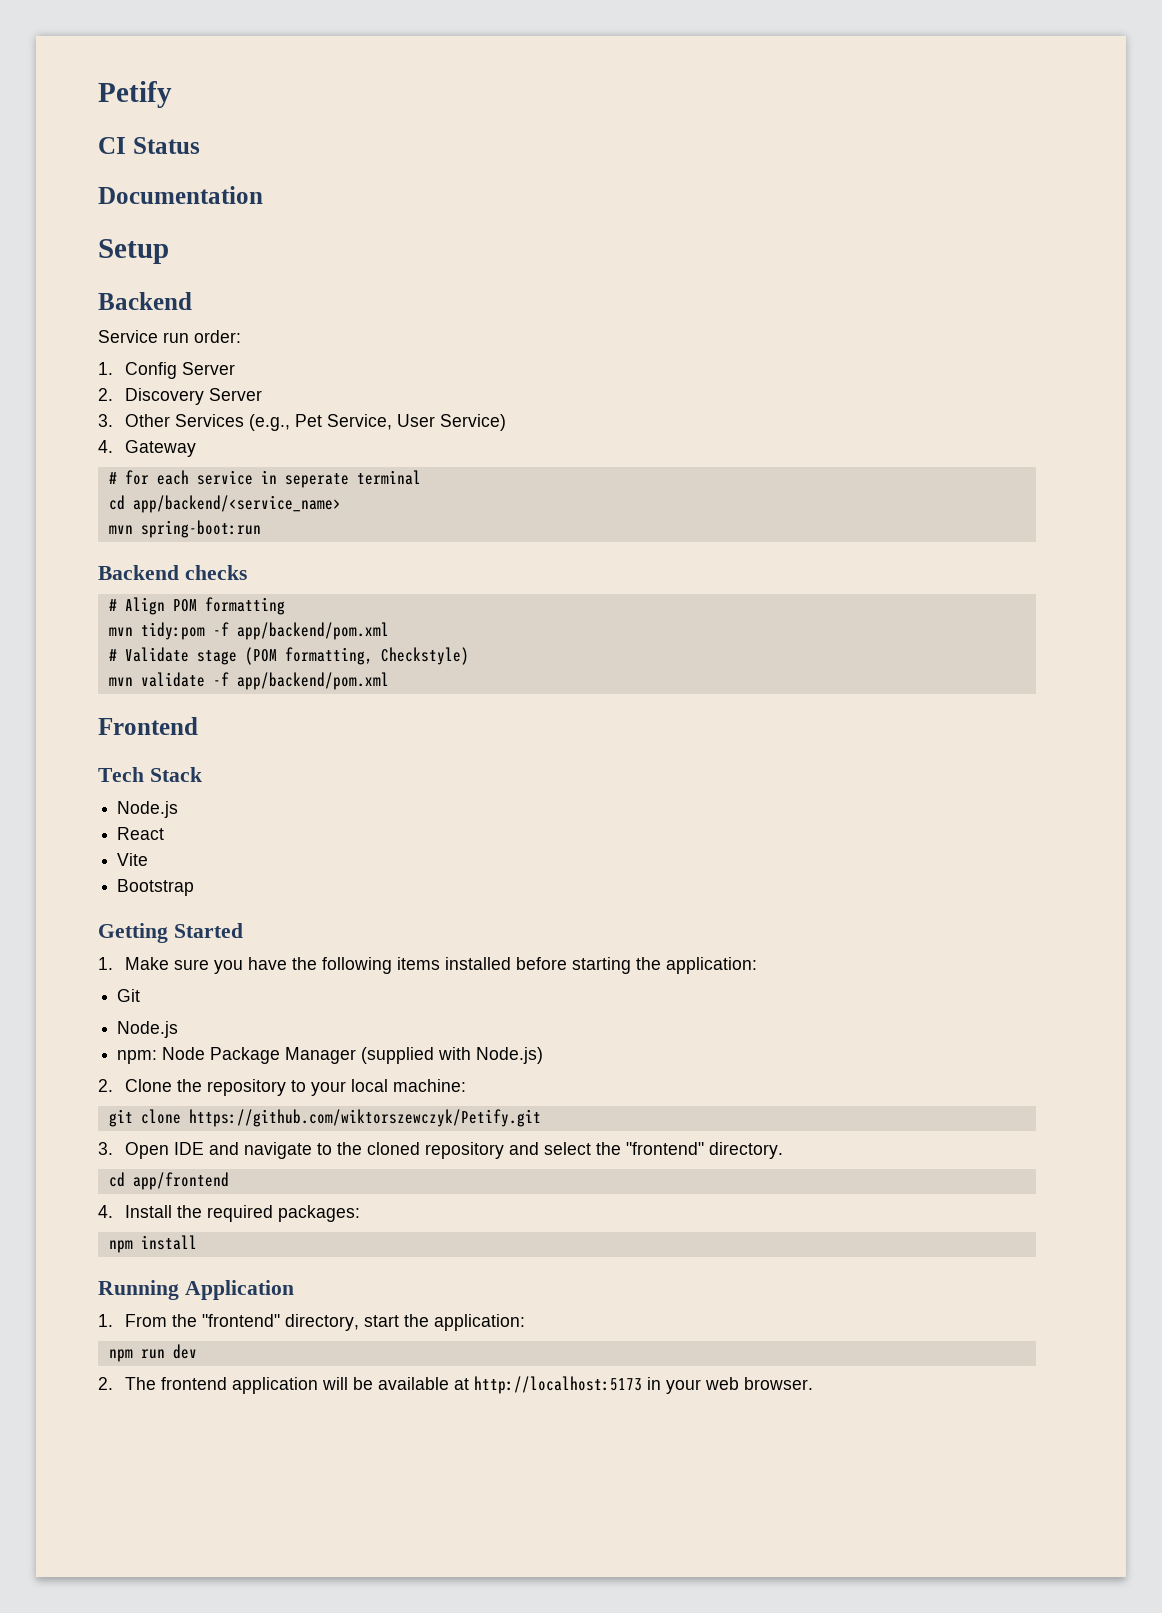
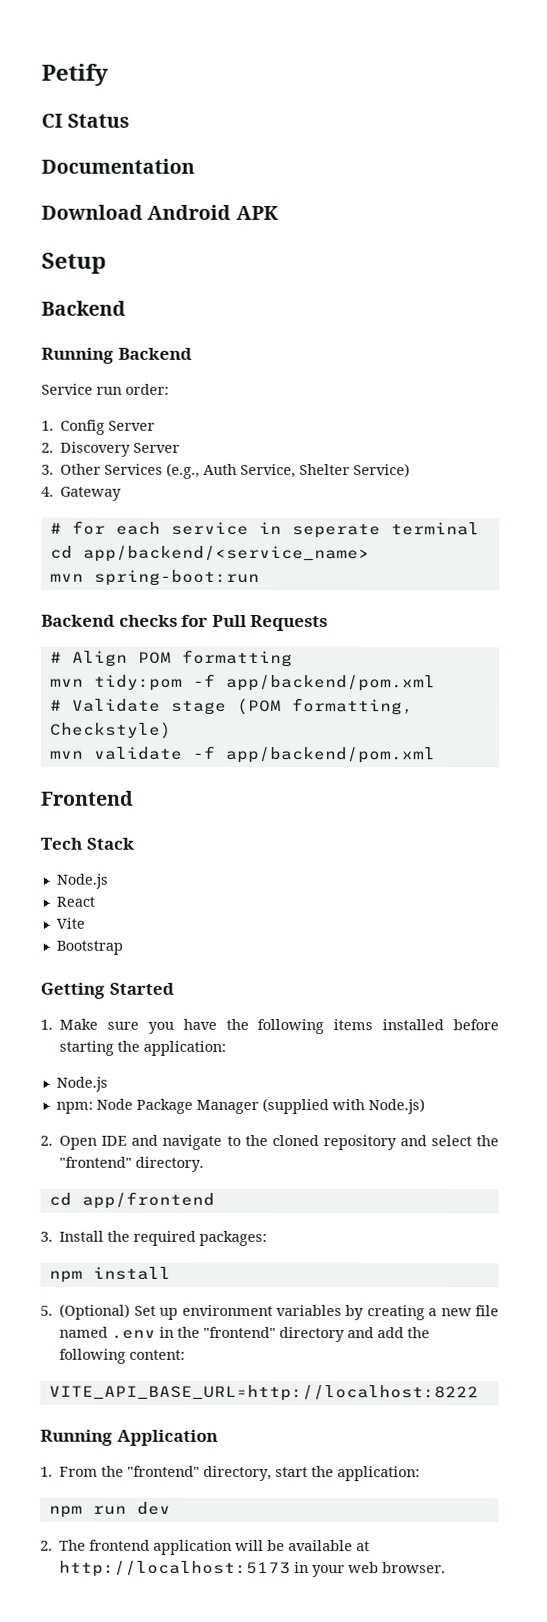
+ Download Android APK
+ Running Backend
- 3. Other Services (e.g., Pet Service, User Service)
+ 3. Other Services (e.g., Auth Service, Shelter Service)
- Backend checks
+ Backend checks for Pull Requests
- Git
- 2. Clone the repository to your local machine:
- git clone https://github.com/wiktorszewczyk/Petify.git
- 3. Open IDE and navigate to the cloned repository and select the "frontend" directory.
+ 2. Open IDE and navigate to the cloned repository and select the "frontend" directory.
- 4. Install the required packages:
+ 3. Install the required packages:
+ 5. (Optional) Set up environment variables by creating a new file named .env in the "frontend" directory and add the following content:
+ VITE_API_BASE_URL=http://localhost:8222

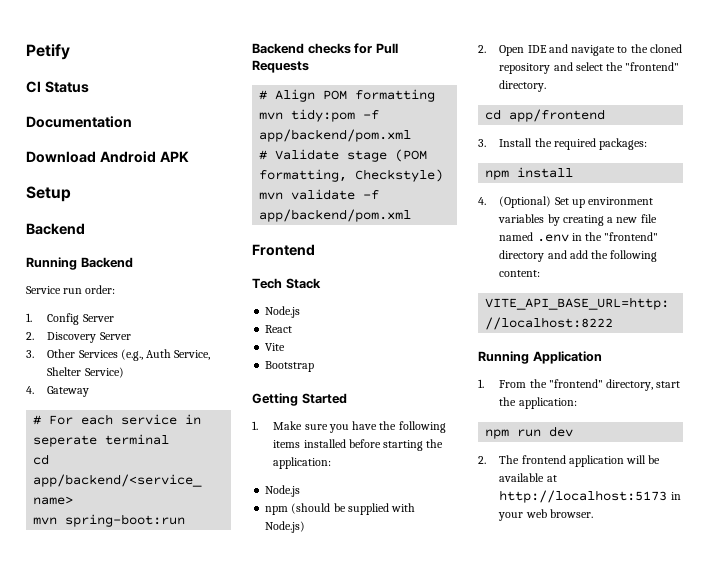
- # for each service in seperate terminal
+ # For each service in seperate terminal
- npm: Node Package Manager (supplied with Node.js)
+ npm (should be supplied with Node.js)
- 5. (Optional) Set up environment variables by creating a new file named .env in the "frontend" directory and add the following content:
+ 4. (Optional) Set up environment variables by creating a new file named .env in the "frontend" directory and add the following content:

